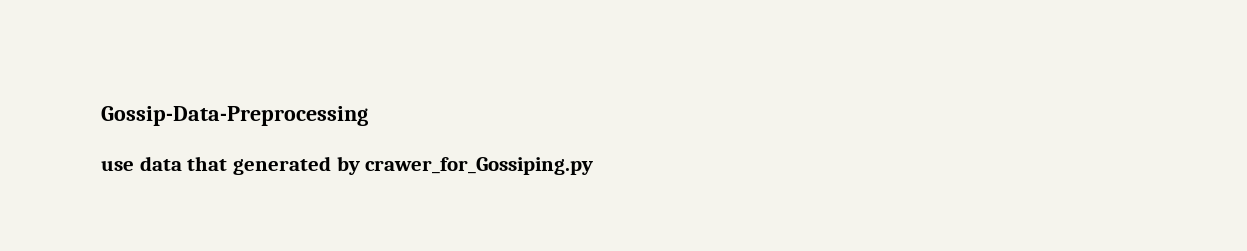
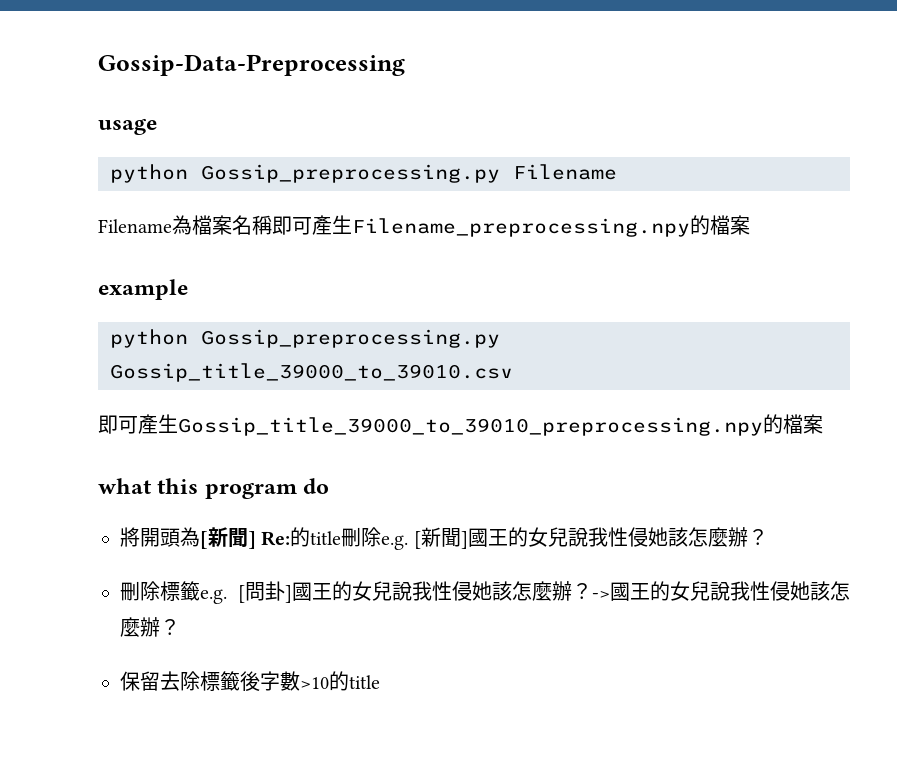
- use data that generated by crawer_for_Gossiping.py
+ usage
+ python Gossip_preprocessing.py Filename
+ Filename為檔案名稱即可產生Filename_preprocessing.npy的檔案
+ example
+ python Gossip_preprocessing.py Gossip_title_39000_to_39010.csv
+ 即可產生Gossip_title_39000_to_39010_preprocessing.npy的檔案
+ what this program do
+ 將開頭為[新聞] Re:的title刪除e.g. [新聞]國王的女兒說我性侵她該怎麼辦？
+ 刪除標籤e.g. [問卦]國王的女兒說我性侵她該怎麼辦？->國王的女兒說我性侵她該怎麼辦？
+ 保留去除標籤後字數>10的title

